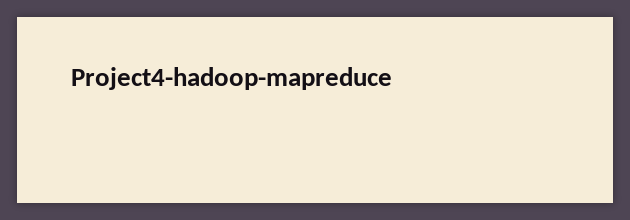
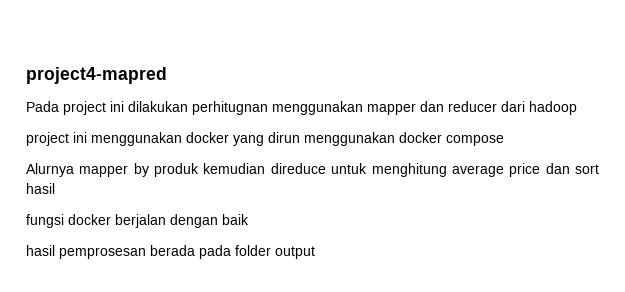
- Project4-hadoop-mapreduce
+ project4-mapred
+ Pada project ini dilakukan perhitugnan menggunakan mapper dan reducer dari hadoop
+ project ini menggunakan docker yang dirun menggunakan docker compose
+ Alurnya mapper by produk kemudian direduce untuk menghitung average price dan sort hasil
+ fungsi docker berjalan dengan baik
+ hasil pemprosesan berada pada folder output

